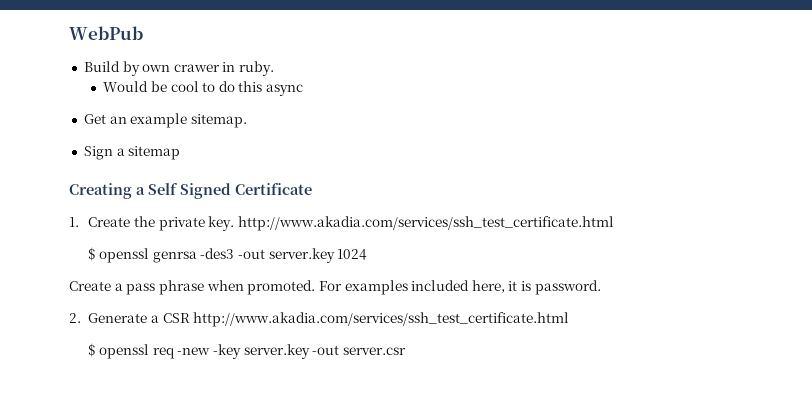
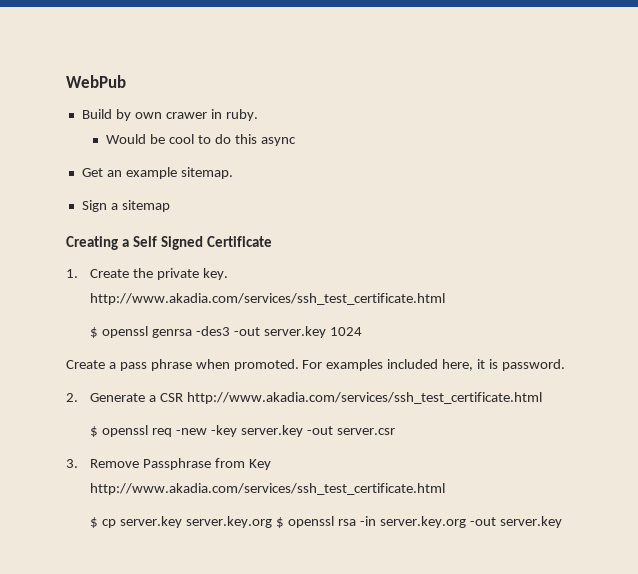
+ 3. Remove Passphrase from Key http://www.akadia.com/services/ssh_test_certificate.html
+ $ cp server.key server.key.org $ openssl rsa -in server.key.org -out server.key

